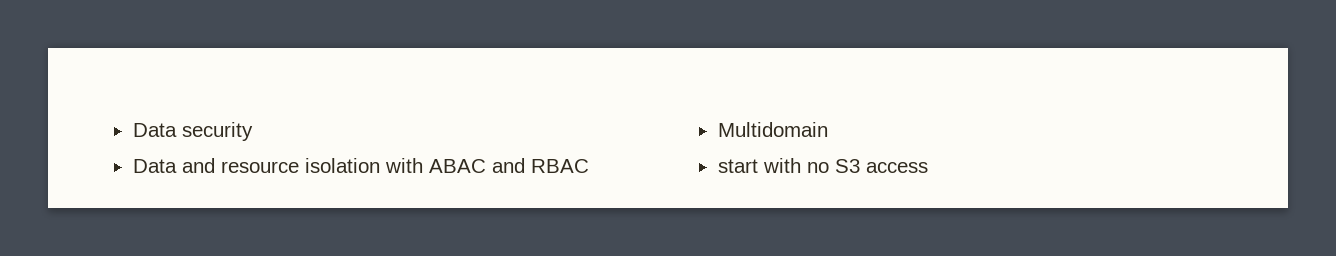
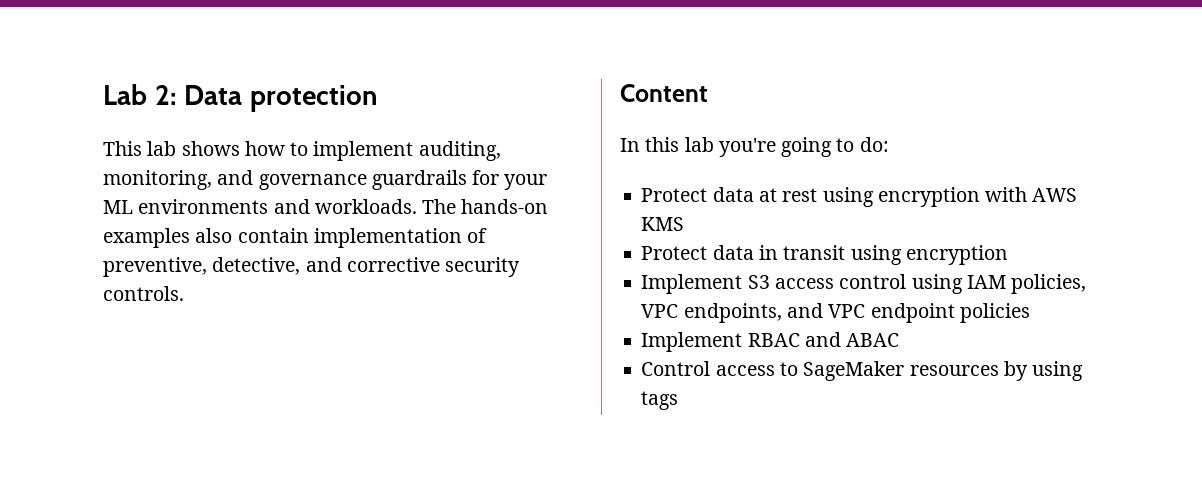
- Data security
- Data and resource isolation with ABAC and RBAC
- Multidomain
- start with no S3 access
+ Lab 2: Data protection
+ This lab shows how to implement auditing, monitoring, and governance guardrails for your ML environments and workloads. The hands-on examples also contain implementation of preventive, detective, and corrective security controls.
+ Content
+ In this lab you're going to do:
+ Protect data at rest using encryption with AWS KMS
+ Protect data in transit using encryption
+ Implement S3 access control using IAM policies, VPC endpoints, and VPC endpoint policies
+ Implement RBAC and ABAC
+ Control access to SageMaker resources by using tags

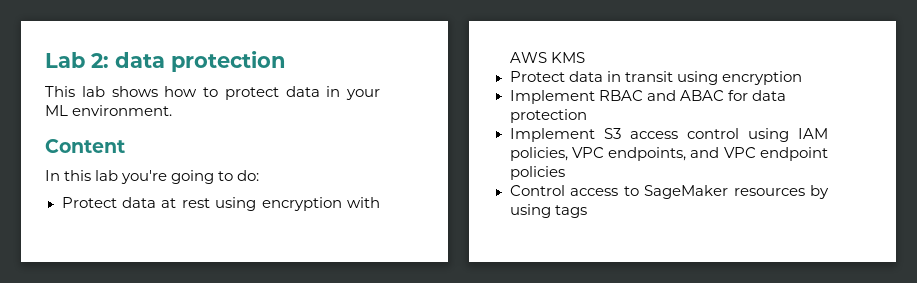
- Lab 2: Data protection
+ Lab 2: data protection
- This lab shows how to implement auditing, monitoring, and governance guardrails for your ML environments and workloads. The hands-on examples also contain implementation of preventive, detective, and corrective security controls.
+ This lab shows how to protect data in your ML environment.
+ Implement RBAC and ABAC for data protection
- Implement RBAC and ABAC

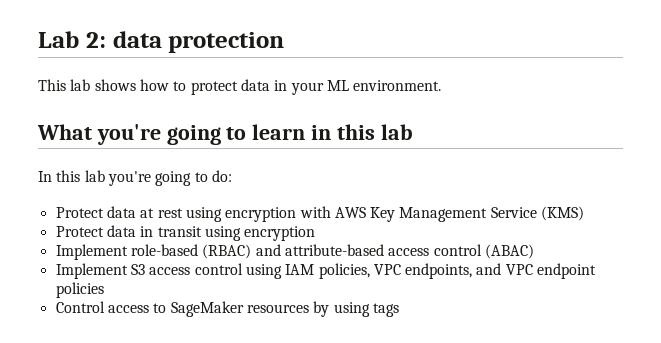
- Content
+ What you're going to learn in this lab
- Protect data at rest using encryption with AWS KMS
+ Protect data at rest using encryption with AWS Key Management Service (KMS)
- Implement RBAC and ABAC for data protection
+ Implement role-based (RBAC) and attribute-based access control (ABAC)

